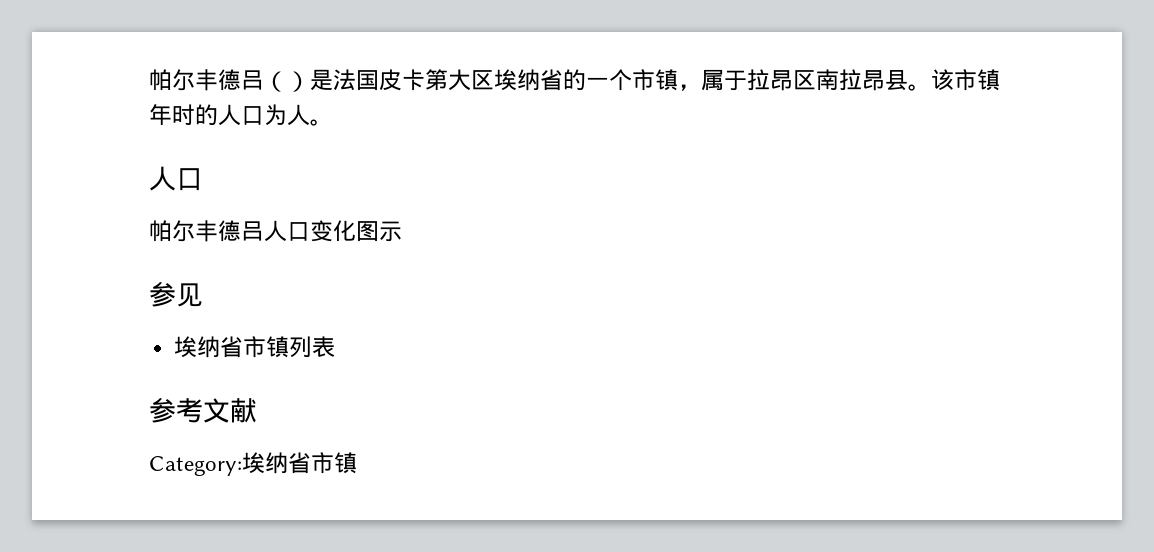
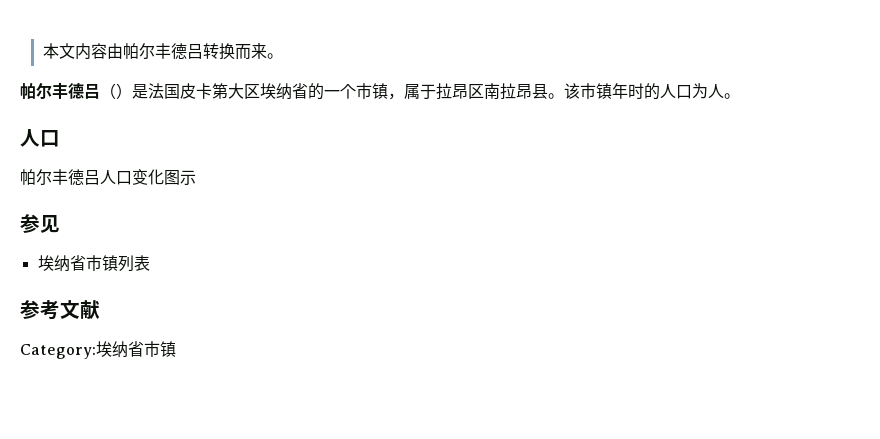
+ 本文内容由帕尔丰德吕转换而来。

